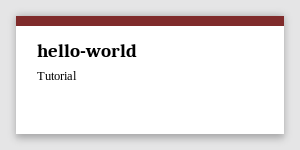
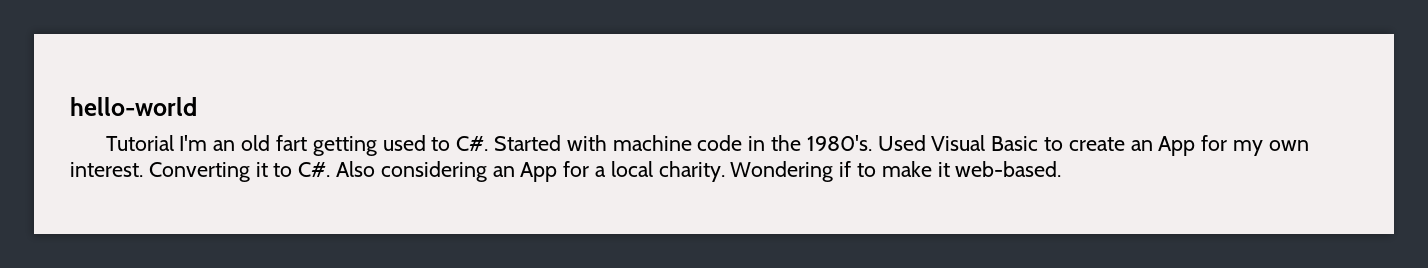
- Tutorial
+ Tutorial I'm an old fart getting used to C#. Started with machine code in the 1980's. Used Visual Basic to create an App for my own interest. Converting it to C#. Also considering an App for a local charity. Wondering if to make it web-based.

